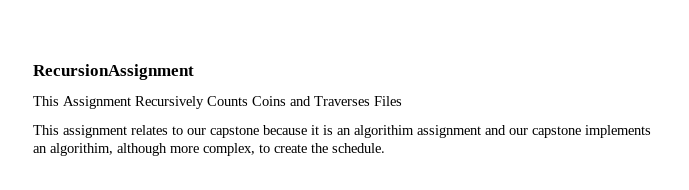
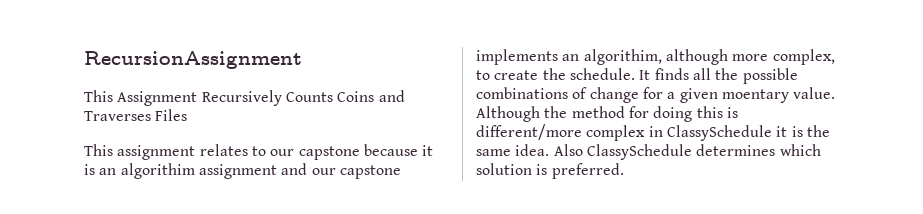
+ It finds all the possible combinations of change for a given moentary value. Although the method for doing this is different/more complex in ClassySchedule it is the same idea. Also ClassySchedule determines which solution is preferred.

